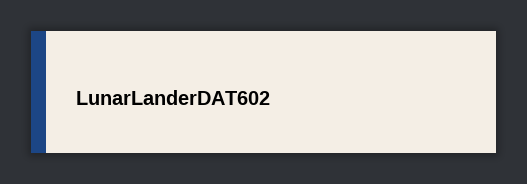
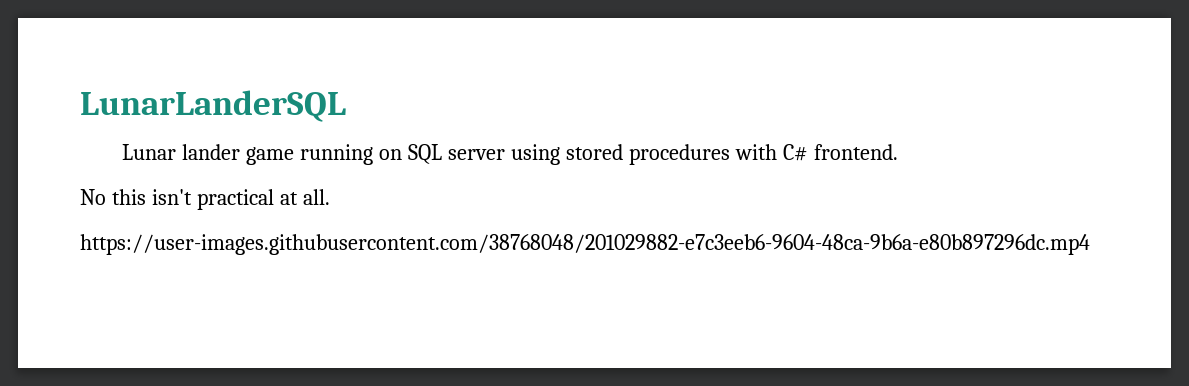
- LunarLanderDAT602
+ LunarLanderSQL
+ Lunar lander game running on SQL server using stored procedures with C# frontend.
+ No this isn't practical at all.
+ https://user-images.githubusercontent.com/38768048/201029882-e7c3eeb6-9604-48ca-9b6a-e80b897296dc.mp4

